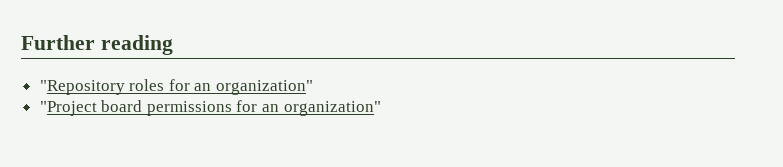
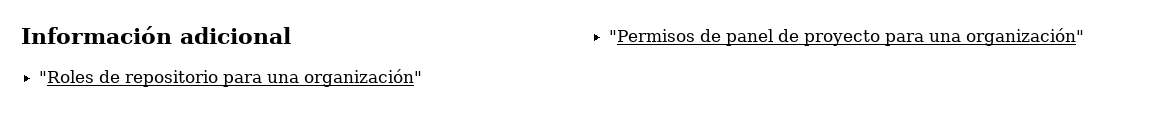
- Further reading
- "Repository roles for an organization"
- "Project board permissions for an organization"
+ Información adicional
+ "Roles de repositorio para una organización"
+ "Permisos de panel de proyecto para una organización"

